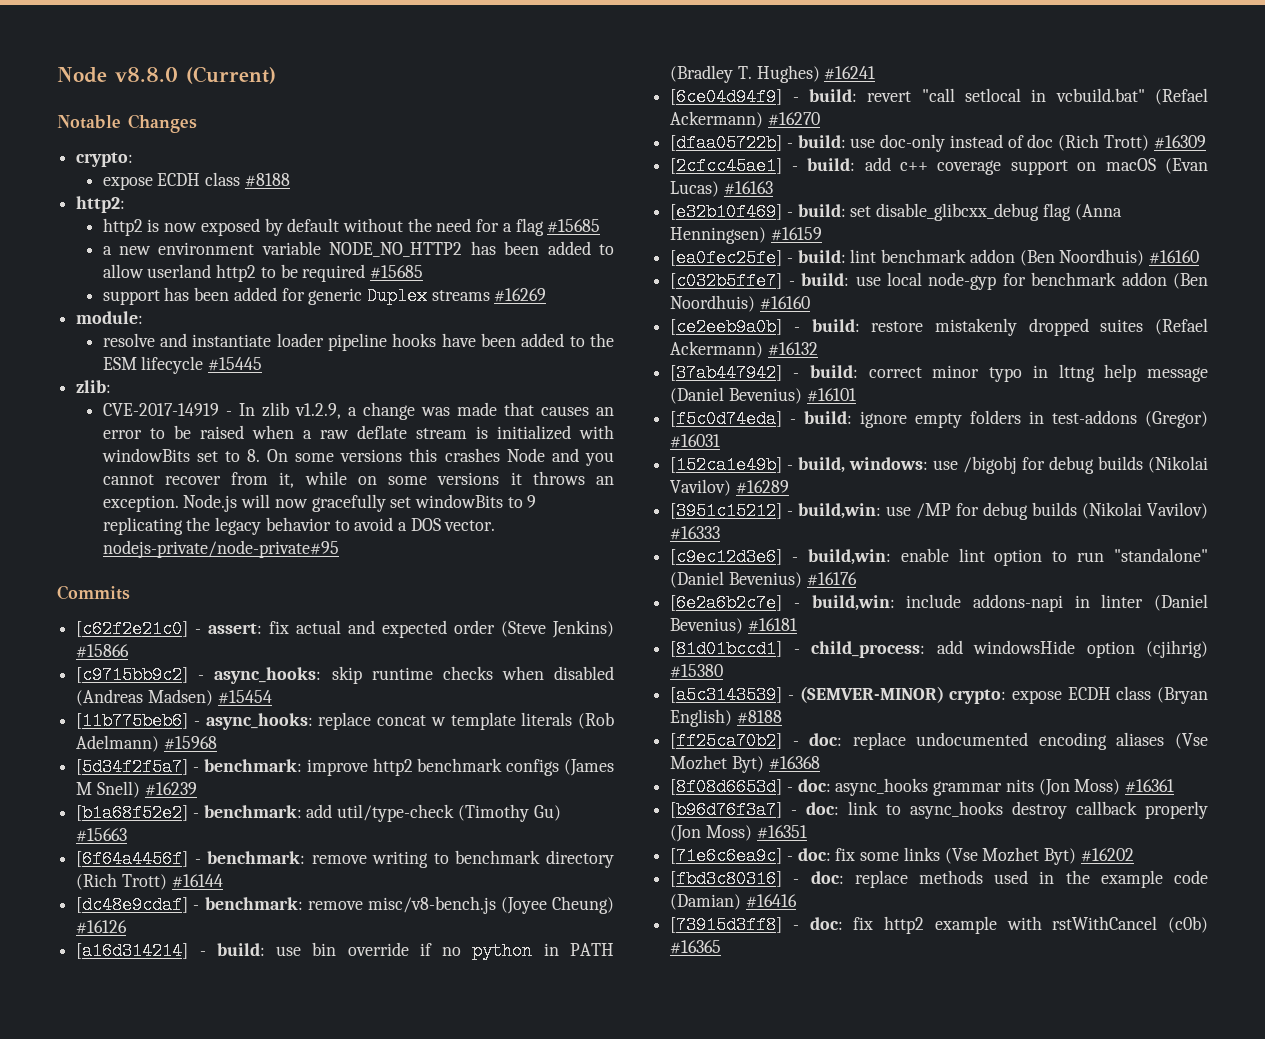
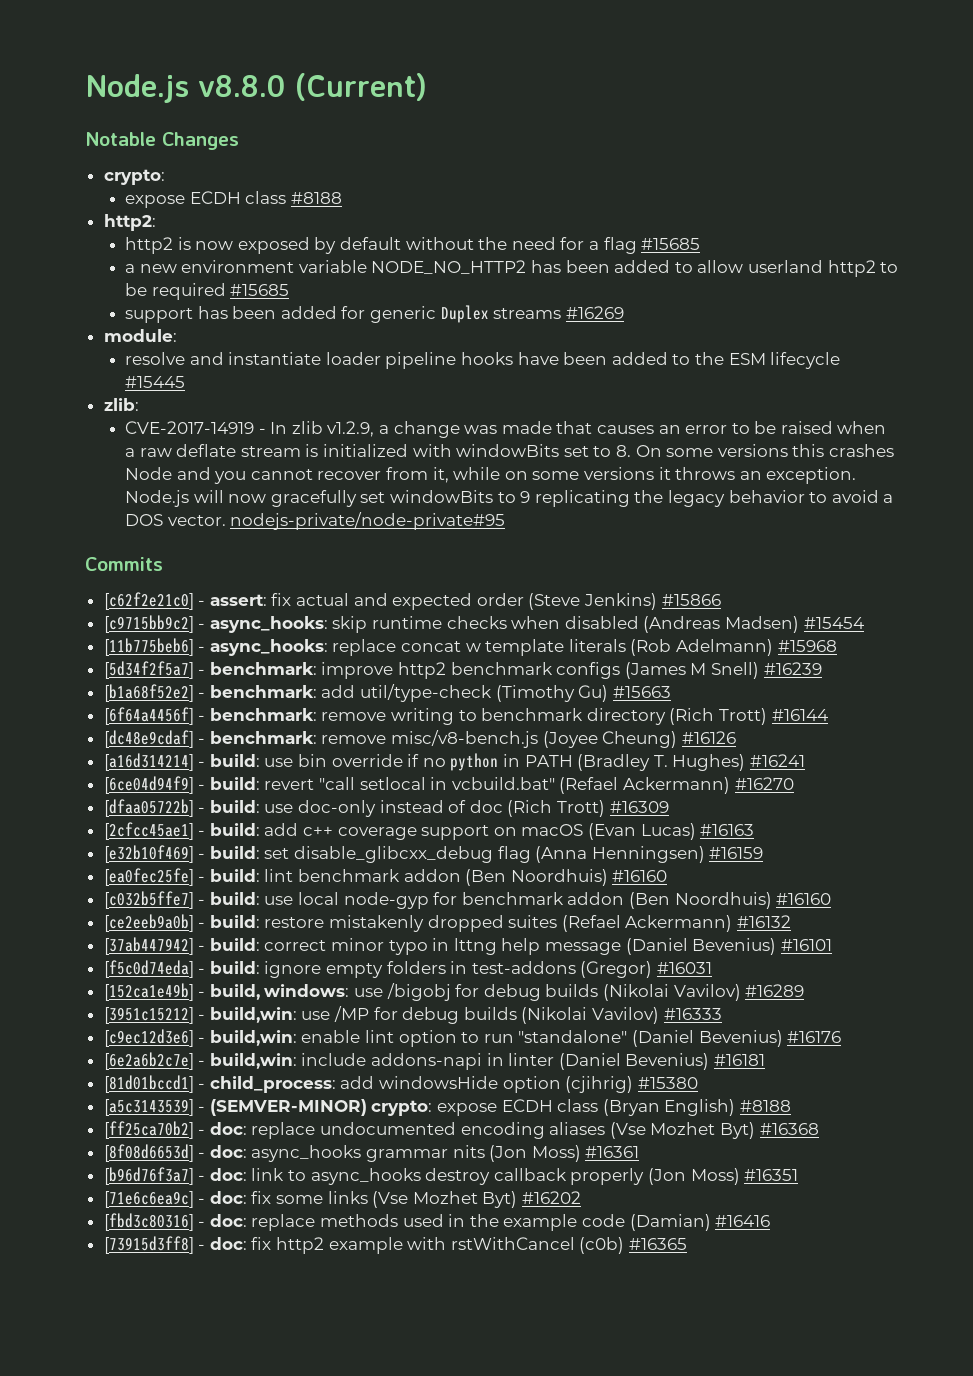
- Node v8.8.0 (Current)
+ Node.js v8.8.0 (Current)

